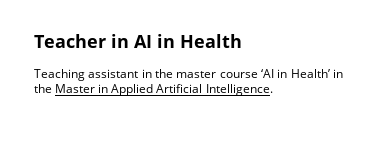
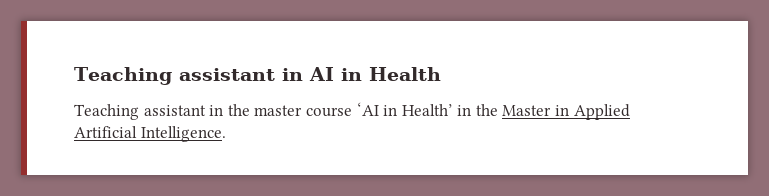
- Teacher in AI in Health
+ Teaching assistant in AI in Health

